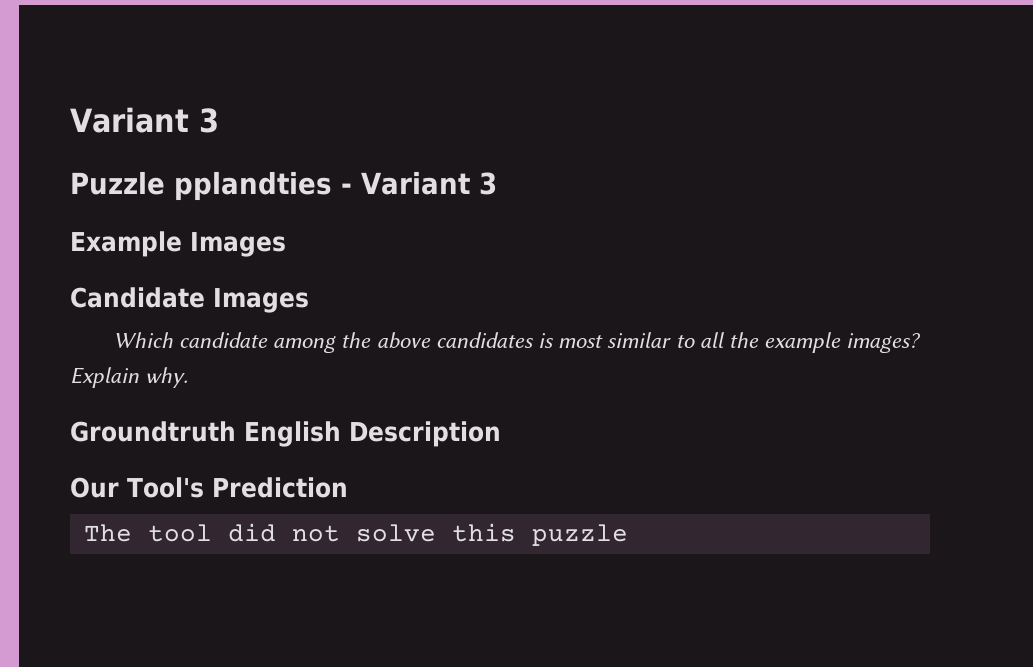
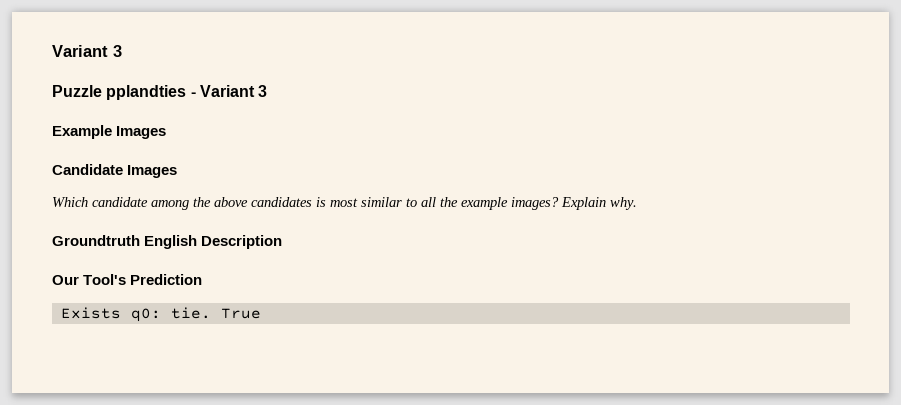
- The tool did not solve this puzzle
+ Exists q0: tie. True

